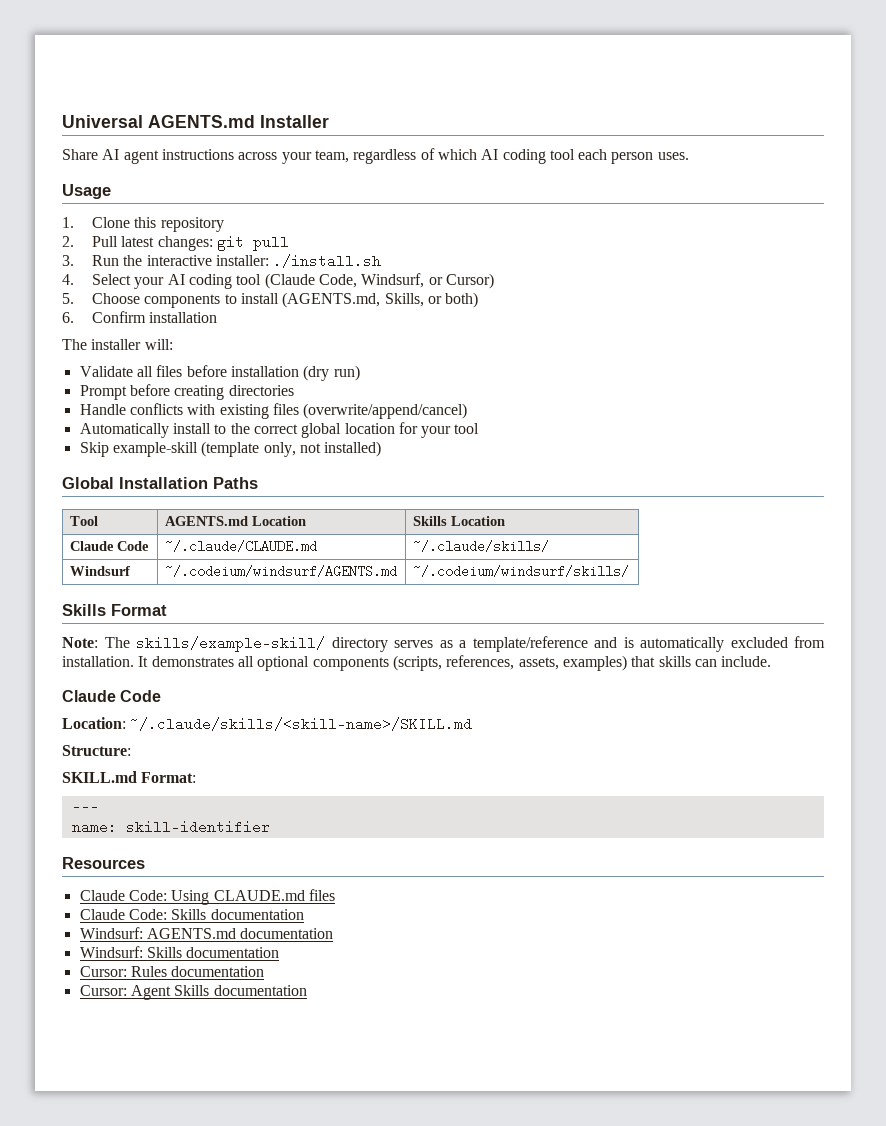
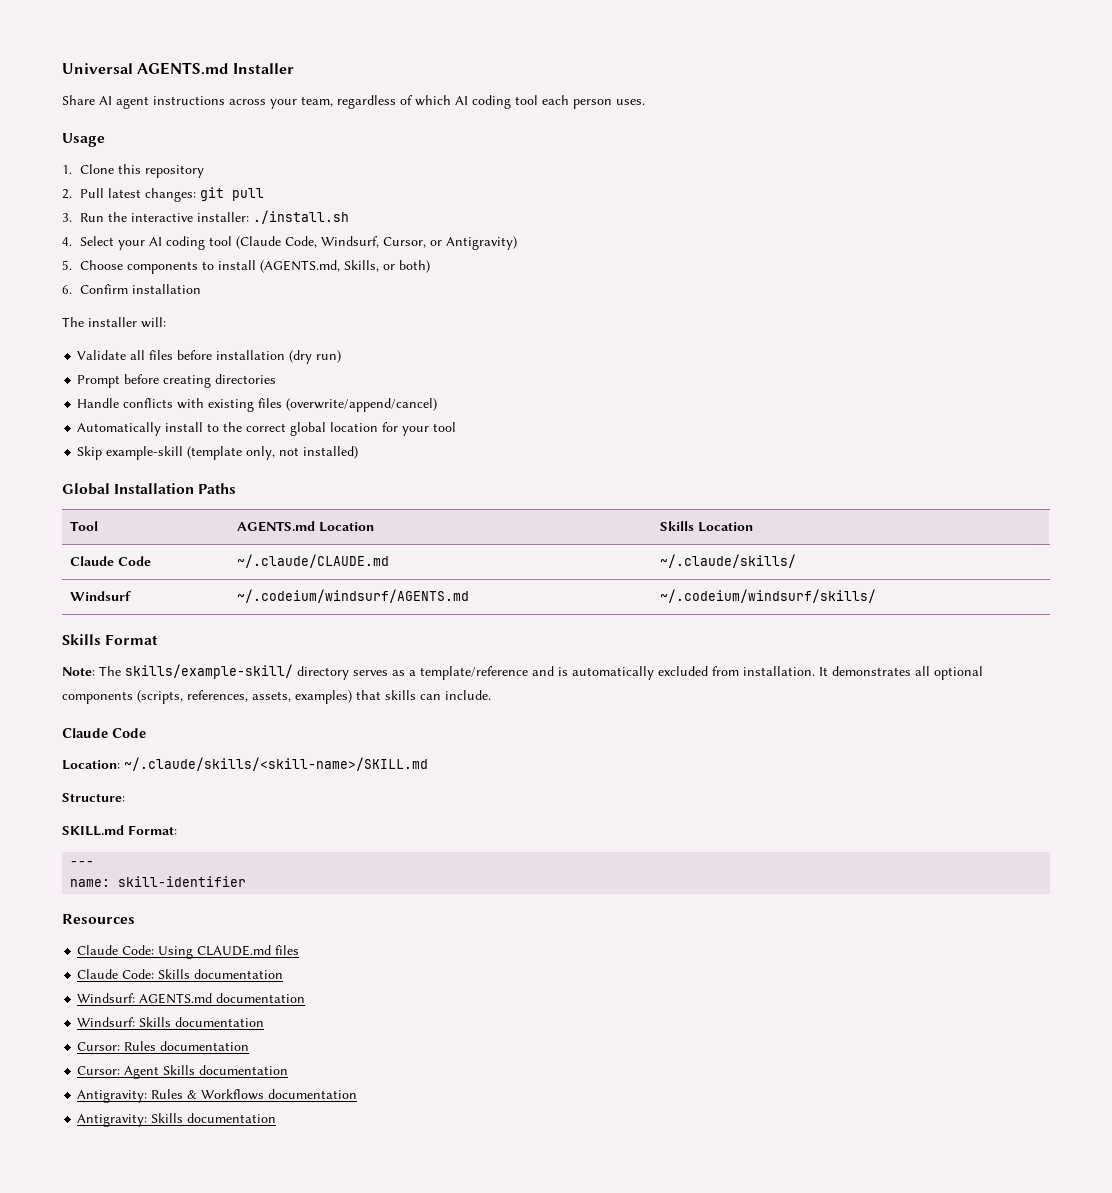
- 4. Select your AI coding tool (Claude Code, Windsurf, or Cursor)
+ 4. Select your AI coding tool (Claude Code, Windsurf, Cursor, or Antigravity)
+ Antigravity: Rules & Workflows documentation
+ Antigravity: Skills documentation

